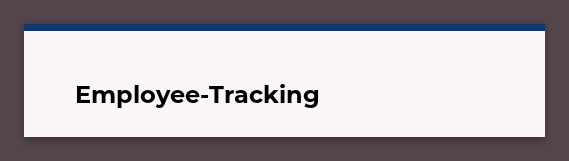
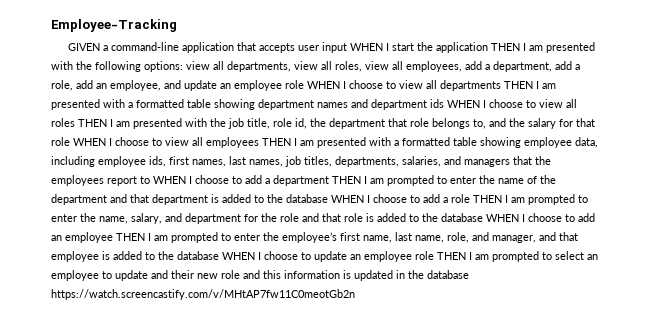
+ GIVEN a command-line application that accepts user input WHEN I start the application THEN I am presented with the following options: view all departments, view all roles, view all employees, add a department, add a role, add an employee, and update an employee role WHEN I choose to view all departments THEN I am presented with a formatted table showing department names and department ids WHEN I choose to view all roles THEN I am presented with the job title, role id, the department that role belongs to, and the salary for that role WHEN I choose to view all employees THEN I am presented with a formatted table showing employee data, including employee ids, first names, last names, job titles, departments, salaries, and managers that the employees report to WHEN I choose to add a department THEN I am prompted to enter the name of the department and that department is added to the database WHEN I choose to add a role THEN I am prompted to enter the name, salary, and department for the role and that role is added to the database WHEN I choose to add an employee THEN I am prompted to enter the employee’s first name, last name, role, and manager, and that employee is added to the database WHEN I choose to update an employee role THEN I am prompted to select an employee to update and their new role and this information is updated in the database https://watch.screencastify.com/v/MHtAP7fw11C0meotGb2n

